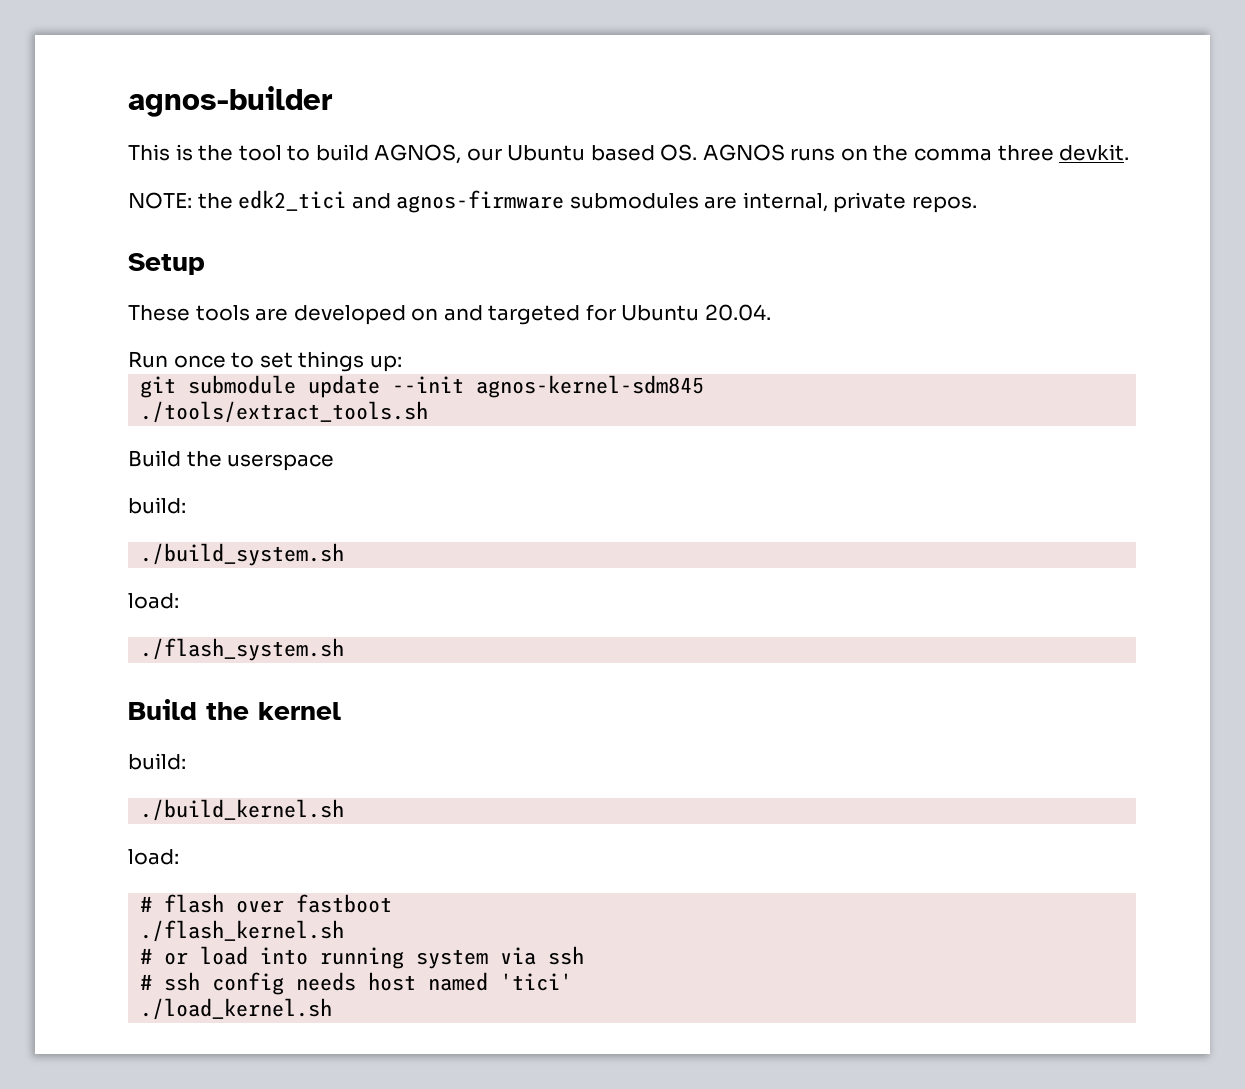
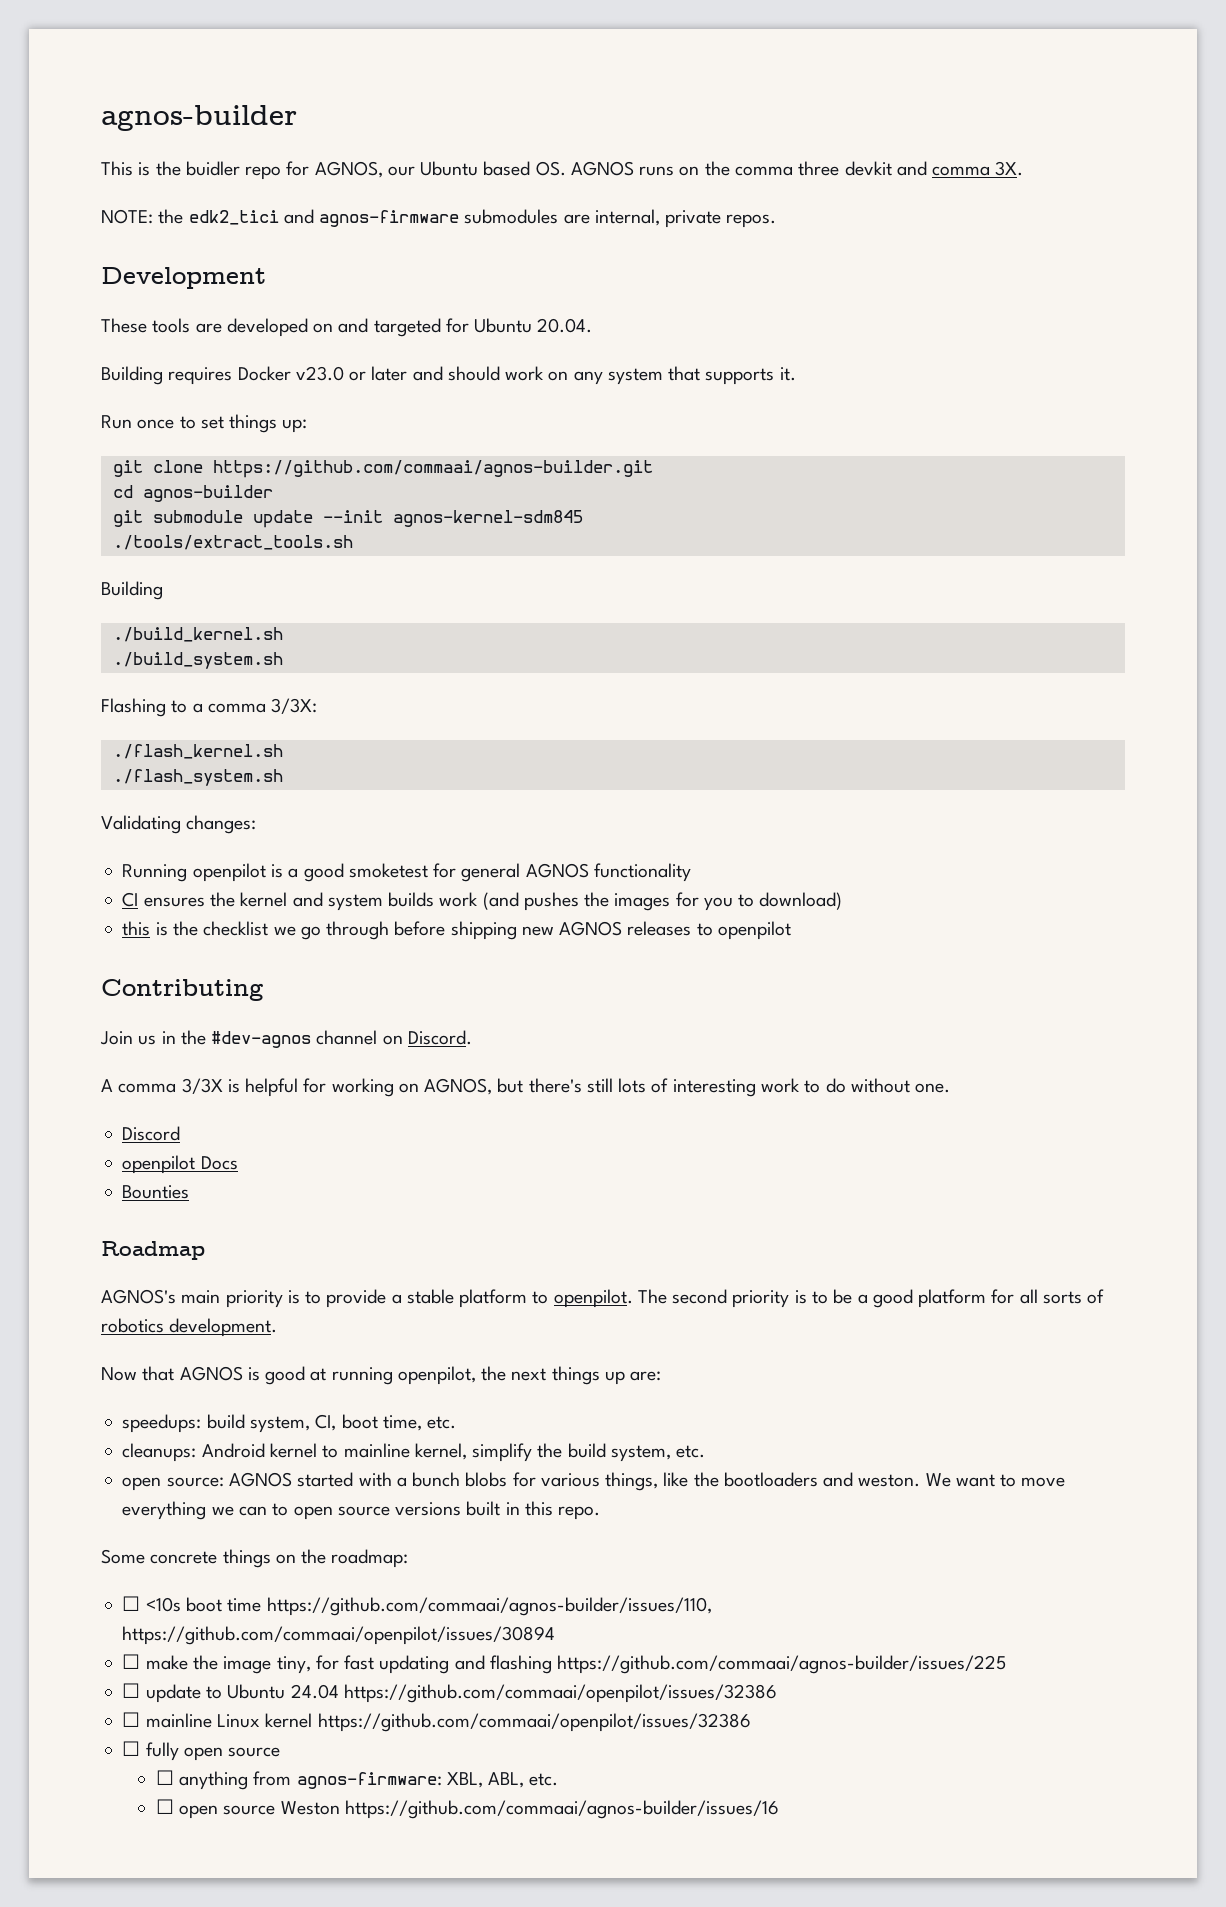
- This is the tool to build AGNOS, our Ubuntu based OS. AGNOS runs on the comma three devkit.
+ This is the buidler repo for AGNOS, our Ubuntu based OS. AGNOS runs on the comma three devkit and comma 3X.
- Setup
+ Development
+ Building requires Docker v23.0 or later and should work on any system that supports it.
+ git clone https://github.com/commaai/agnos-builder.git
+ cd agnos-builder
  ./tools/extract_tools.sh
- Build the userspace
- build:
+ Building
+ ./build_kernel.sh
  ./build_system.sh
- load:
+ Flashing to a comma 3/3X:
+ ./flash_kernel.sh
  ./flash_system.sh
- Build the kernel
- build:
- ./build_kernel.sh
- load:
- # flash over fastboot
- ./flash_kernel.sh
- # or load into running system via ssh
- # ssh config needs host named 'tici'
- ./load_kernel.sh
+ Validating changes:
+ Running openpilot is a good smoketest for general AGNOS functionality
+ CI ensures the kernel and system builds work (and pushes the images for you to download)
+ this is the checklist we go through before shipping new AGNOS releases to openpilot
+ Contributing
+ Join us in the #dev-agnos channel on Discord.
+ A comma 3/3X is helpful for working on AGNOS, but there's still lots of interesting work to do without one.
+ Discord
+ openpilot Docs
+ Bounties
+ Roadmap
+ AGNOS's main priority is to provide a stable platform to openpilot. The second priority is to be a good platform for all sorts of robotics development.
+ Now that AGNOS is good at running openpilot, the next things up are:
+ speedups: build system, CI, boot time, etc.
+ cleanups: Android kernel to mainline kernel, simplify the build system, etc.
+ open source: AGNOS started with a bunch blobs for various things, like the bootloaders and weston. We want to move everything we can to open source versions built in this repo.
+ Some concrete things on the roadmap:
+ ☐ <10s boot time https://github.com/commaai/agnos-builder/issues/110, https://github.com/commaai/openpilot/issues/30894
+ ☐ make the image tiny, for fast updating and flashing https://github.com/commaai/agnos-builder/issues/225
+ ☐ update to Ubuntu 24.04 https://github.com/commaai/openpilot/issues/32386
+ ☐ mainline Linux kernel https://github.com/commaai/openpilot/issues/32386
+ ☐ fully open source
+ ☐ anything from agnos-firmware: XBL, ABL, etc.
+ ☐ open source Weston https://github.com/commaai/agnos-builder/issues/16

